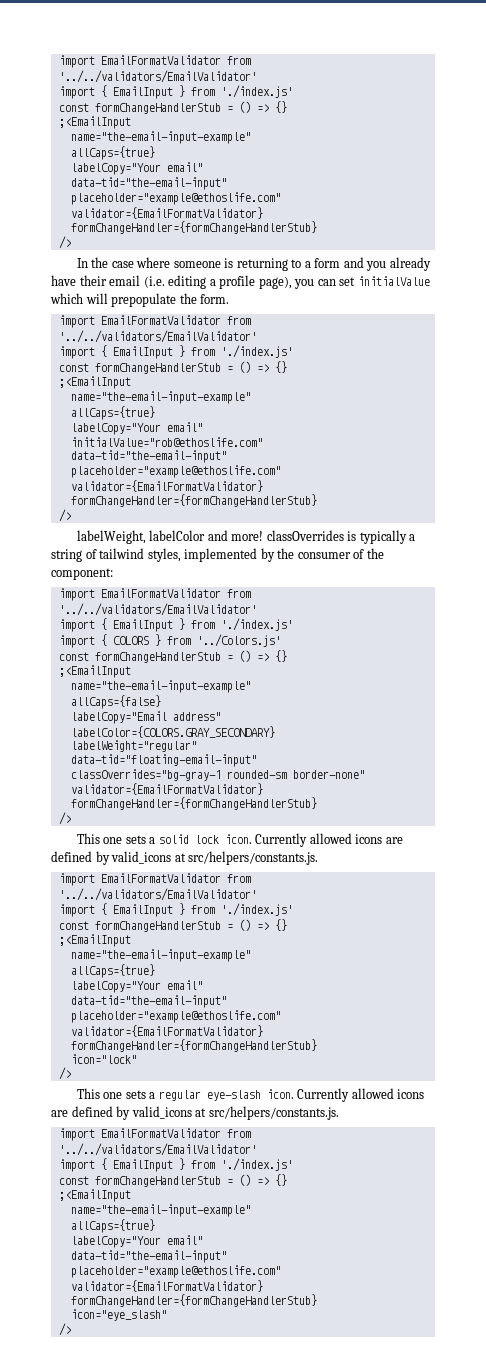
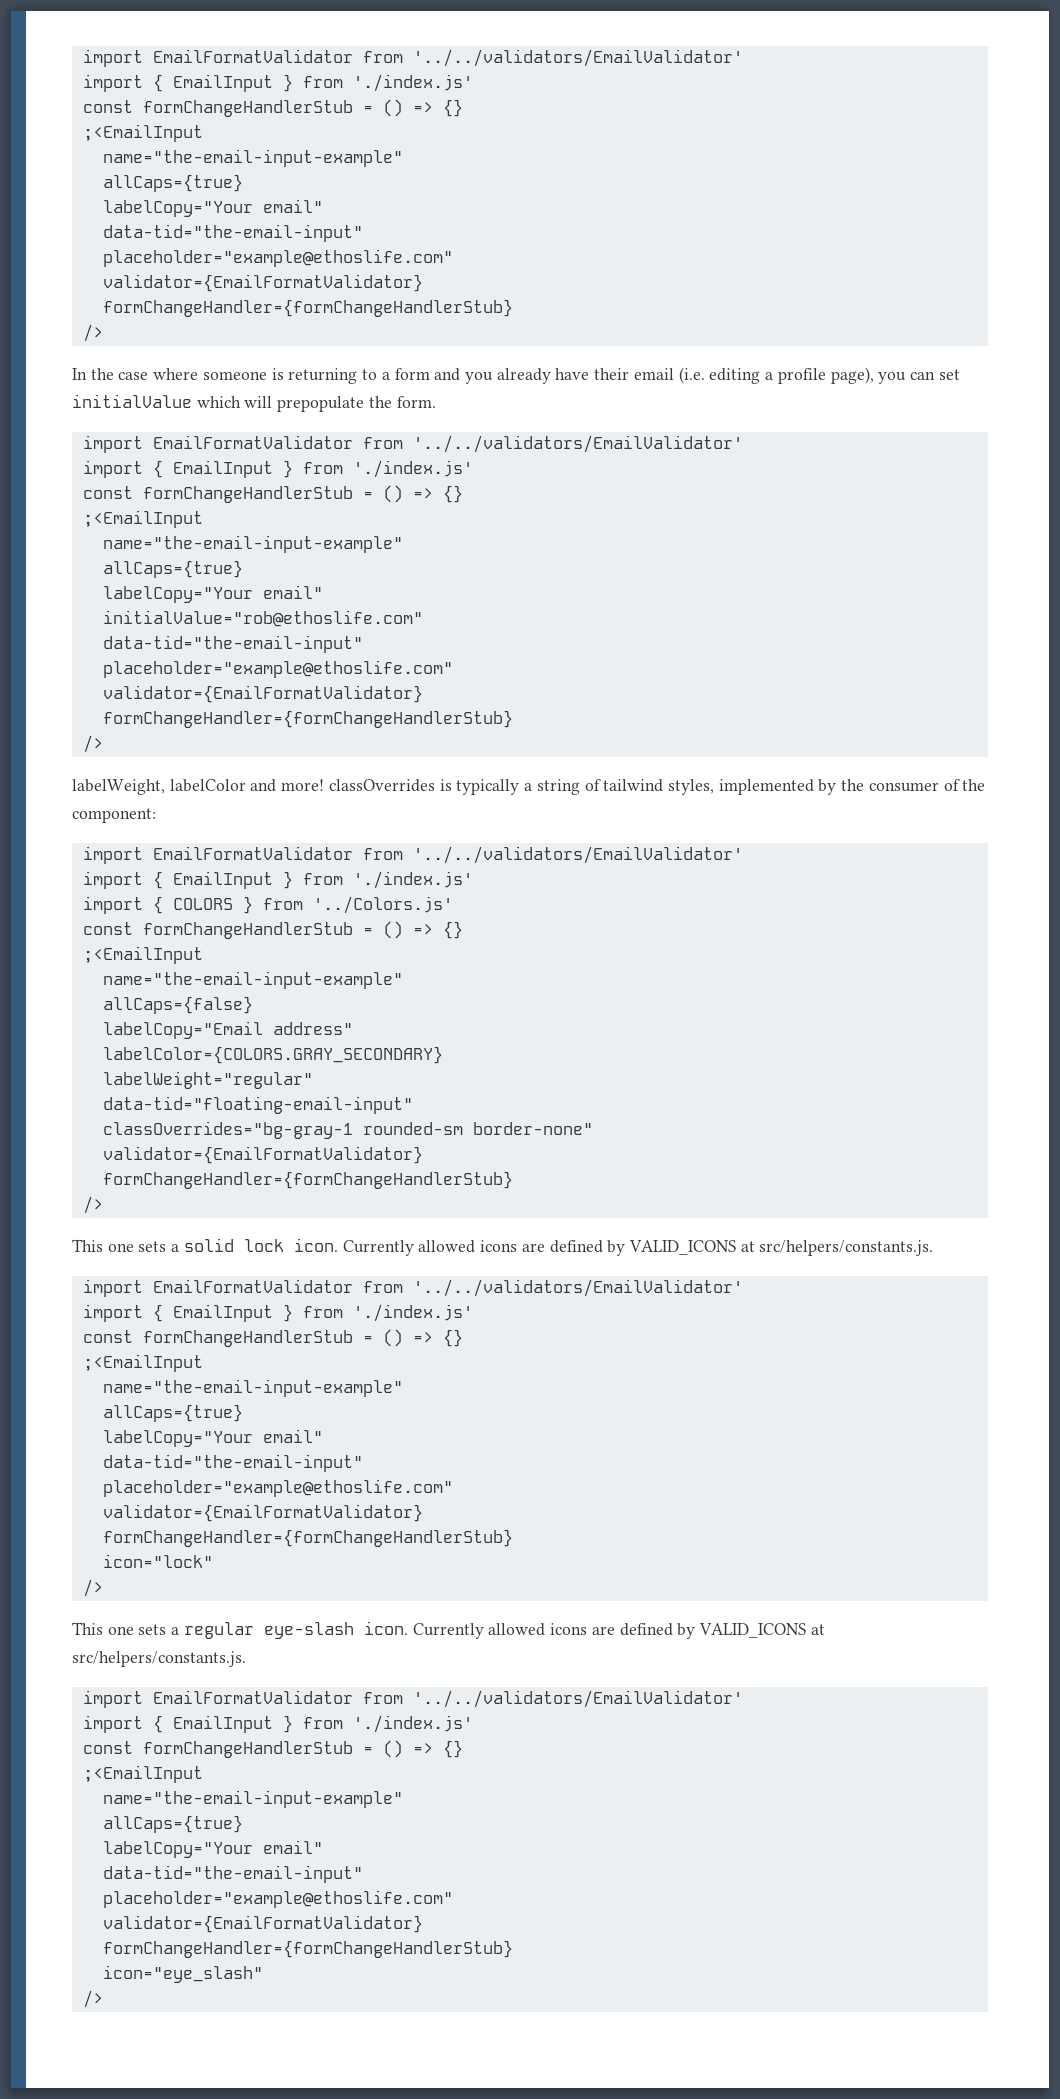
- This one sets a solid lock icon. Currently allowed icons are defined by valid_icons at src/helpers/constants.js.
+ This one sets a solid lock icon. Currently allowed icons are defined by VALID_ICONS at src/helpers/constants.js.
- This one sets a regular eye-slash icon. Currently allowed icons are defined by valid_icons at src/helpers/constants.js.
+ This one sets a regular eye-slash icon. Currently allowed icons are defined by VALID_ICONS at src/helpers/constants.js.

